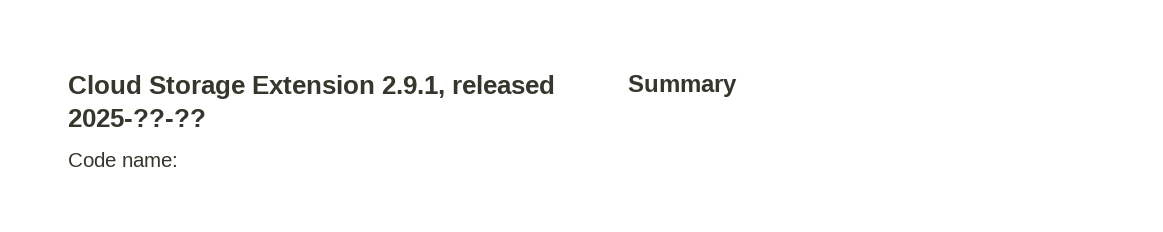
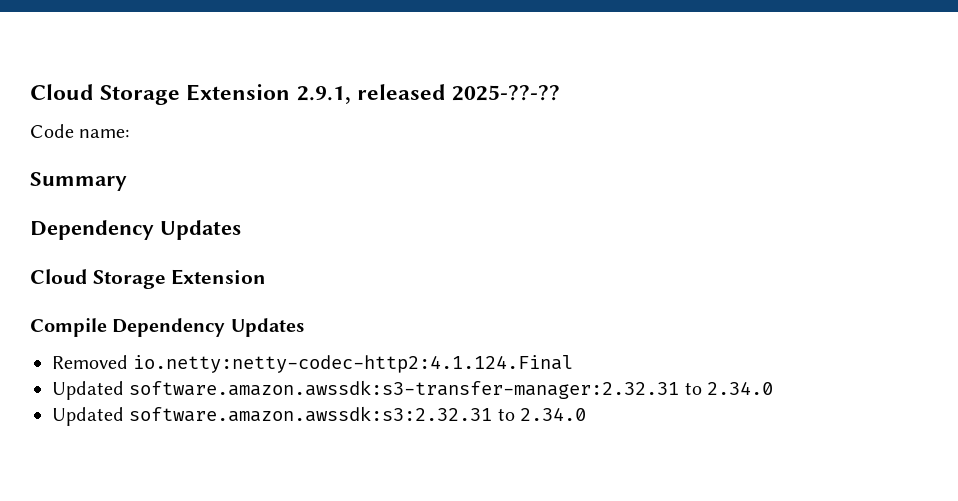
  Summary
+ Dependency Updates
+ Cloud Storage Extension
+ Compile Dependency Updates
+ Removed io.netty:netty-codec-http2:4.1.124.Final
+ Updated software.amazon.awssdk:s3-transfer-manager:2.32.31 to 2.34.0
+ Updated software.amazon.awssdk:s3:2.32.31 to 2.34.0

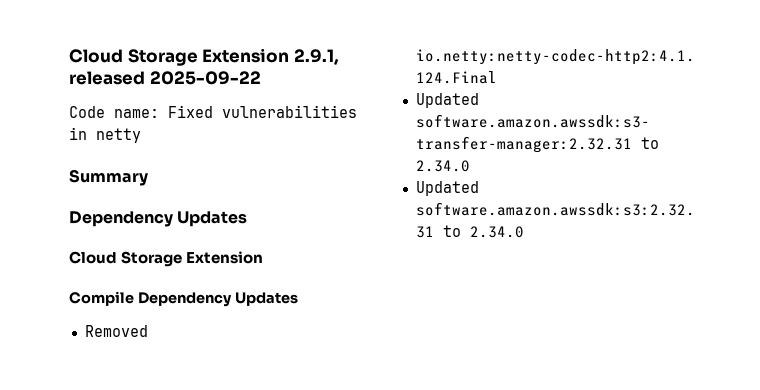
- Cloud Storage Extension 2.9.1, released 2025-??-??
+ Cloud Storage Extension 2.9.1, released 2025-09-22
- Code name:
+ Code name: Fixed vulnerabilities in netty

